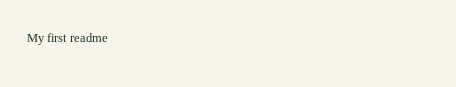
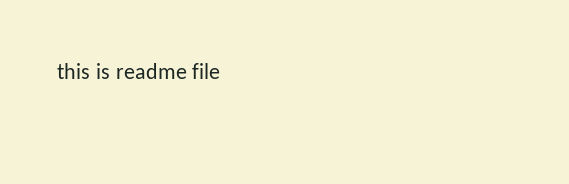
- My first readme
+ this is readme file

